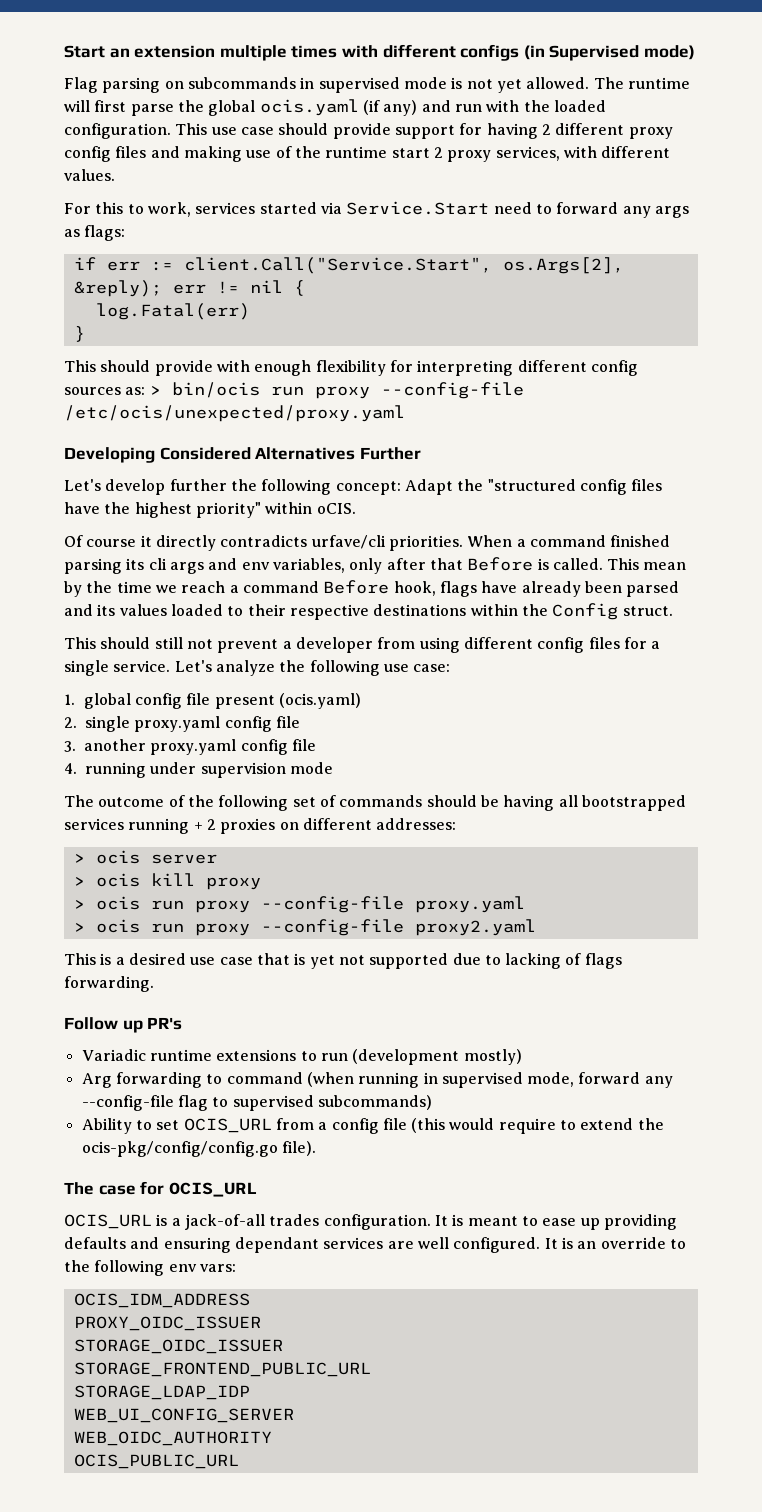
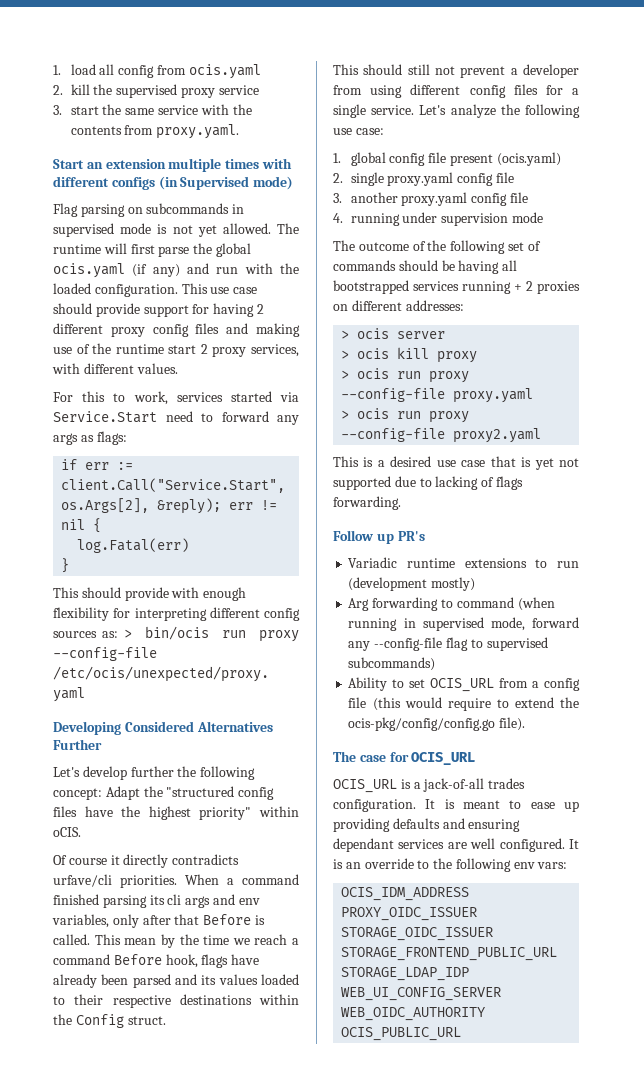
+ 1. load all config from ocis.yaml
+ 2. kill the supervised proxy service
+ 3. start the same service with the contents from proxy.yaml.

